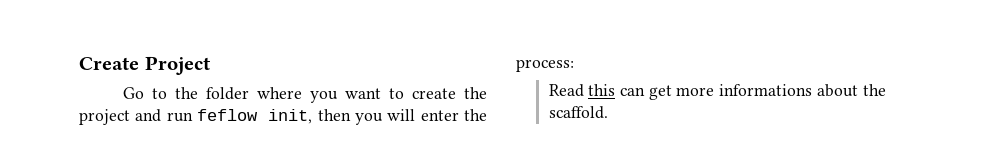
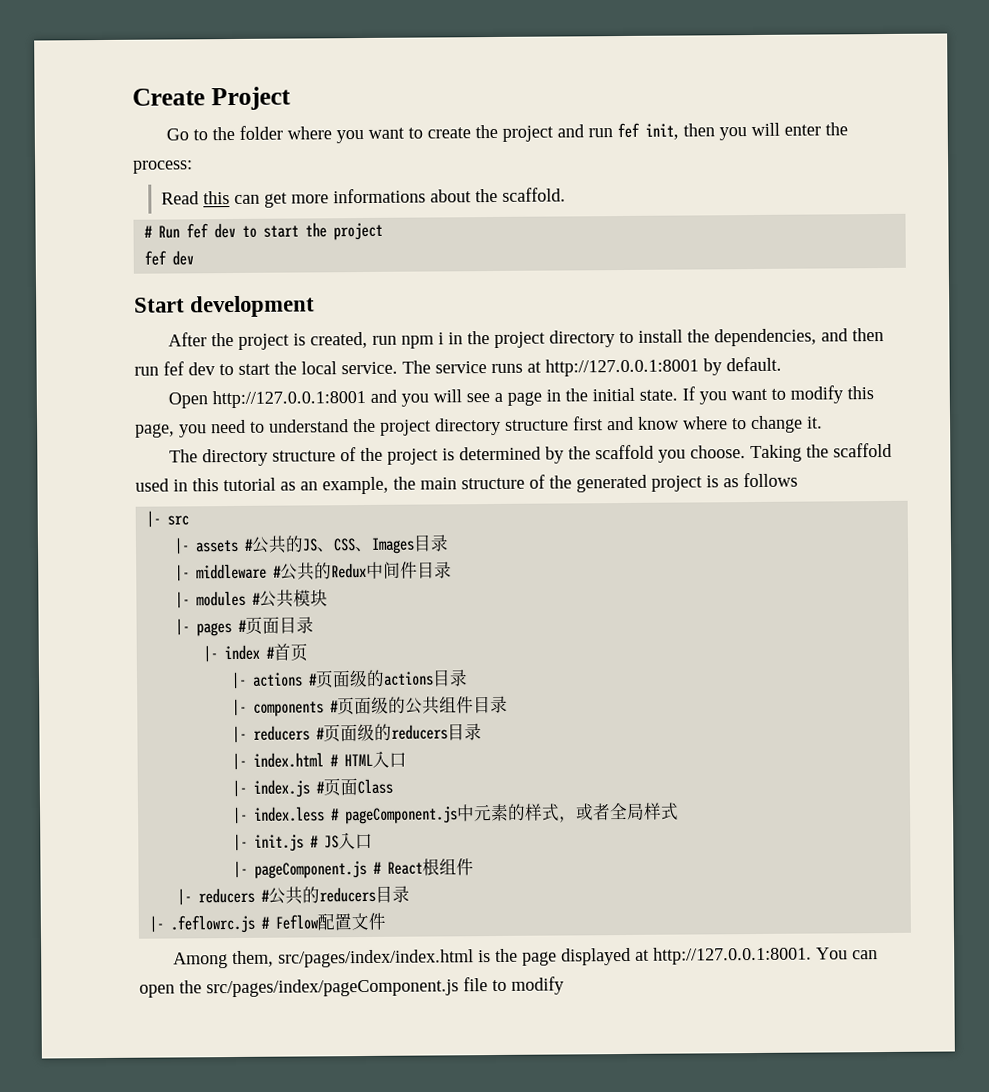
- Go to the folder where you want to create the project and run feflow init, then you will enter the process:
+ Go to the folder where you want to create the project and run fef init, then you will enter the process:
+ # Run fef dev to start the project
+ fef dev
+ Start development
+ After the project is created, run npm i in the project directory to install the dependencies, and then run fef dev to start the local service. The service runs at http://127.0.0.1:8001 by default.
+ Open http://127.0.0.1:8001 and you will see a page in the initial state. If you want to modify this page, you need to understand the project directory structure first and know where to change it.
+ The directory structure of the project is determined by the scaffold you choose. Taking the scaffold used in this tutorial as an example, the main structure of the generated project is as follows
+ |- src
+ |- assets #公共的JS、CSS、Images目录
+ |- middleware #公共的Redux中间件目录
+ |- modules #公共模块
+ |- pages #页面目录
+ |- index #首页
+ |- actions #页面级的actions目录
+ |- components #页面级的公共组件目录
+ |- reducers #页面级的reducers目录
+ |- index.html # HTML入口
+ |- index.js #页面Class
+ |- index.less # pageComponent.js中元素的样式，或者全局样式
+ |- init.js # JS入口
+ |- pageComponent.js # React根组件
+ |- reducers #公共的reducers目录
+ |- .feflowrc.js # Feflow配置文件
+ Among them, src/pages/index/index.html is the page displayed at http://127.0.0.1:8001. You can open the src/pages/index/pageComponent.js file to modify

